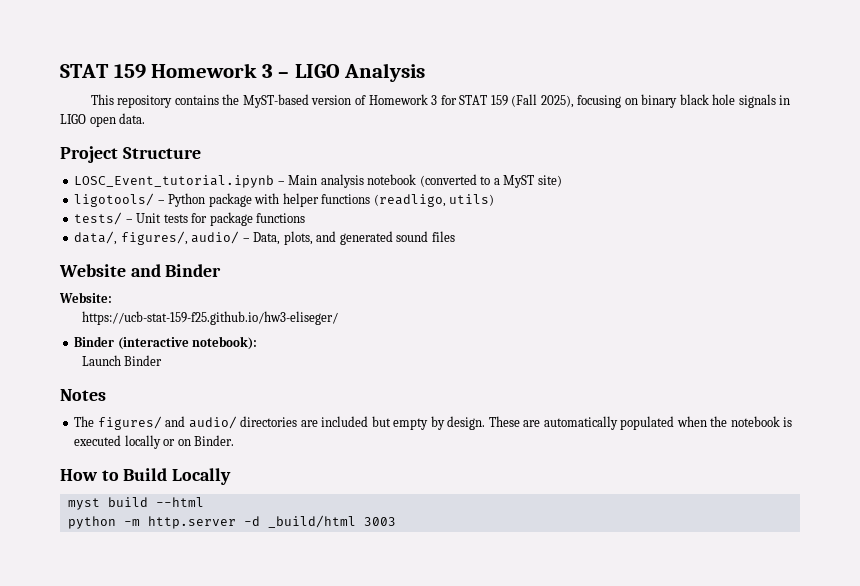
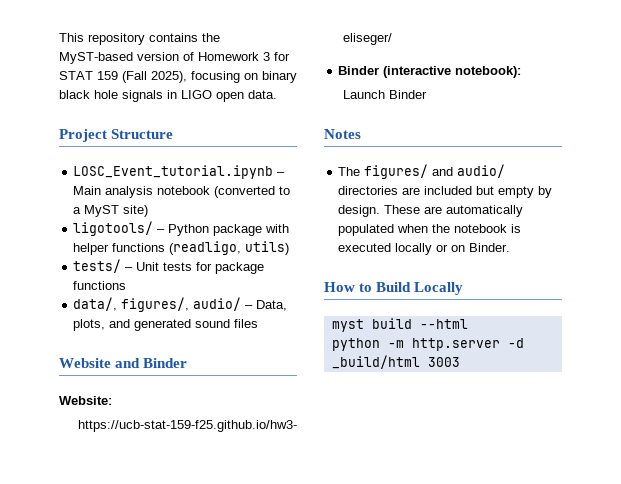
- STAT 159 Homework 3 – LIGO Analysis

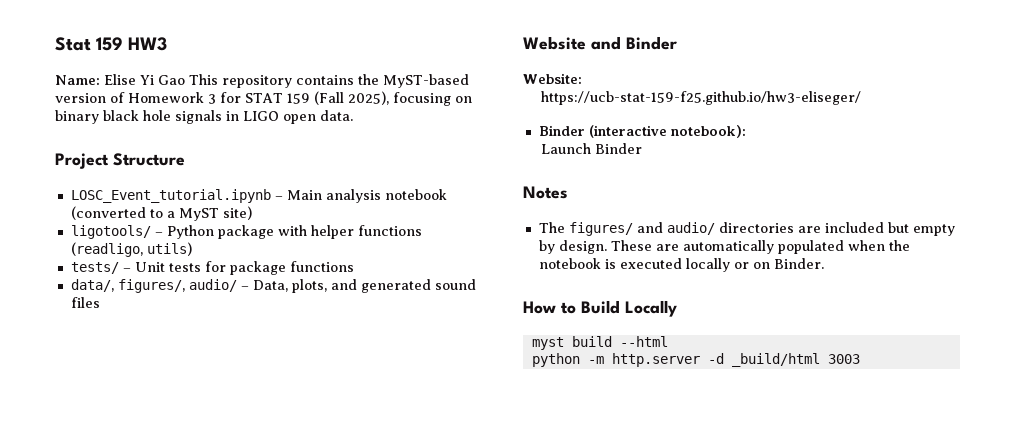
- This repository contains the MyST-based version of Homework 3 for STAT 159 (Fall 2025), focusing on binary black hole signals in LIGO open data.
+ Stat 159 HW3
+ Name: Elise Yi Gao This repository contains the MyST-based version of Homework 3 for STAT 159 (Fall 2025), focusing on binary black hole signals in LIGO open data.

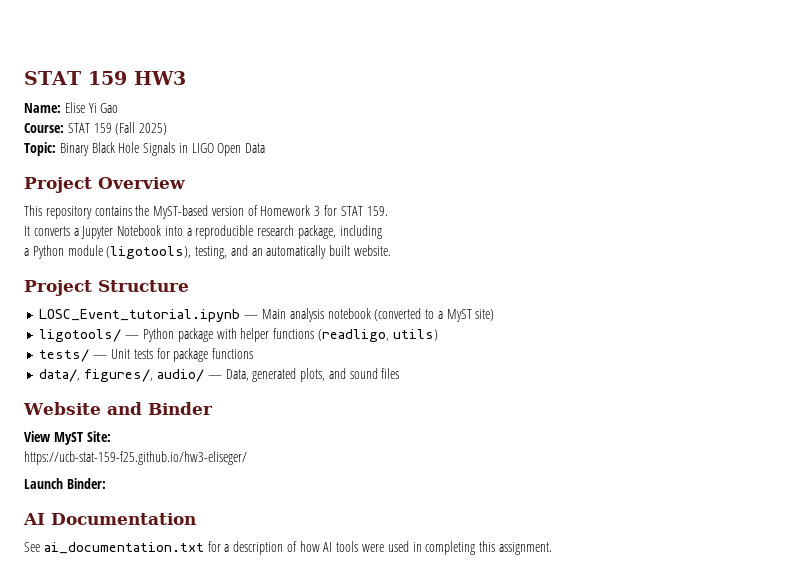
- Stat 159 HW3
+ STAT 159 HW3
- Name: Elise Yi Gao This repository contains the MyST-based version of Homework 3 for STAT 159 (Fall 2025), focusing on binary black hole signals in LIGO open data.
+ Name: Elise Yi Gao
+ Course: STAT 159 (Fall 2025)
+ Topic: Binary Black Hole Signals in LIGO Open Data
+ Project Overview
+ This repository contains the MyST-based version of Homework 3 for STAT 159.
+ It converts a Jupyter Notebook into a reproducible research package, including
+ a Python module (ligotools), testing, and an automatically built website.
- LOSC_Event_tutorial.ipynb – Main analysis notebook (converted to a MyST site)
+ LOSC_Event_tutorial.ipynb — Main analysis notebook (converted to a MyST site)
- ligotools/ – Python package with helper functions (readligo, utils)
+ ligotools/ — Python package with helper functions (readligo, utils)
- tests/ – Unit tests for package functions
+ tests/ — Unit tests for package functions
- data/, figures/, audio/ – Data, plots, and generated sound files
+ data/, figures/, audio/ — Data, generated plots, and sound files
- Website:
+ View MyST Site:
  https://ucb-stat-159-f25.github.io/hw3-eliseger/
- Binder (interactive notebook):
- Launch Binder
- Notes
- The figures/ and audio/ directories are included but empty by design. These are automatically populated when the notebook is executed locally or on Binder.
- How to Build Locally
- myst build --html
- python -m http.server -d _build/html 3003
+ Launch Binder:
+ AI Documentation
+ See ai_documentation.txt for a description of how AI tools were used in completing this assignment.

